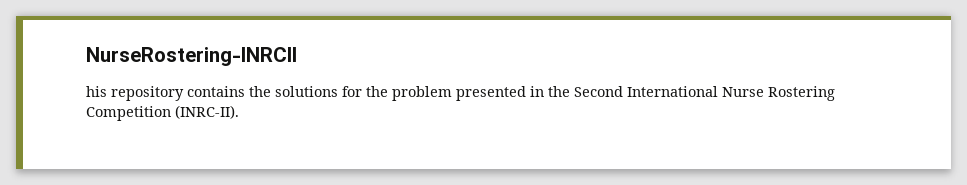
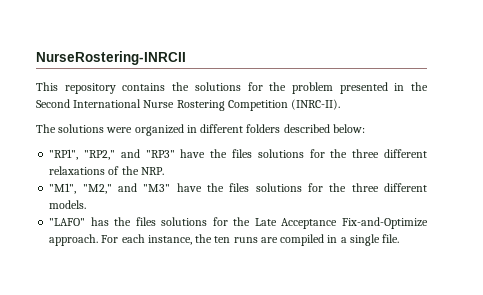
- his repository contains the solutions for the problem presented in the Second International Nurse Rostering Competition (INRC-II).
+ This repository contains the solutions for the problem presented in the Second International Nurse Rostering Competition (INRC-II).
+ The solutions were organized in different folders described below:
+ "RP1", "RP2," and "RP3" have the files solutions for the three different relaxations of the NRP.
+ "M1", "M2," and "M3" have the files solutions for the three different models.
+ "LAFO" has the files solutions for the Late Acceptance Fix-and-Optimize approach. For each instance, the ten runs are compiled in a single file.

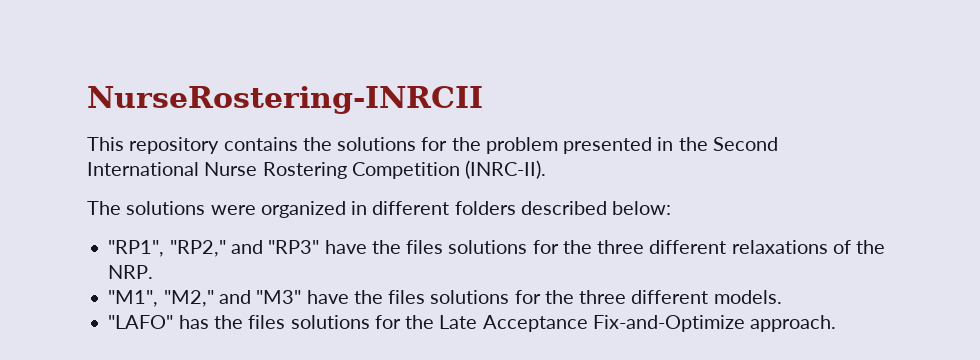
- For each instance, the ten runs are compiled in a single file.

